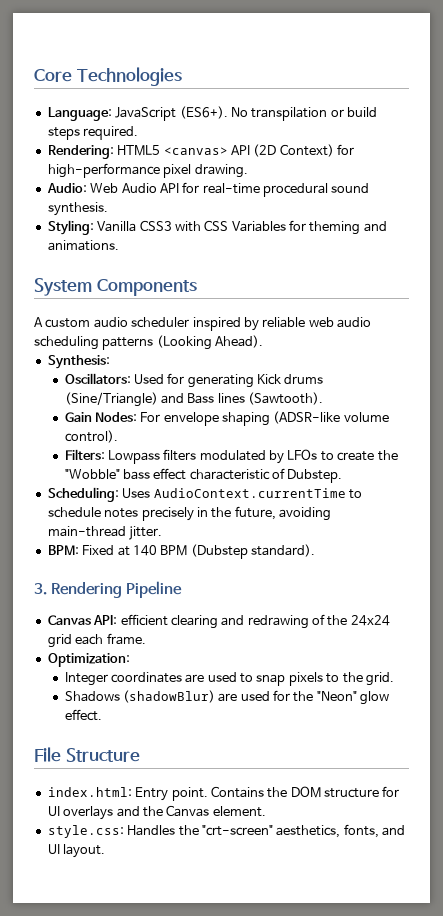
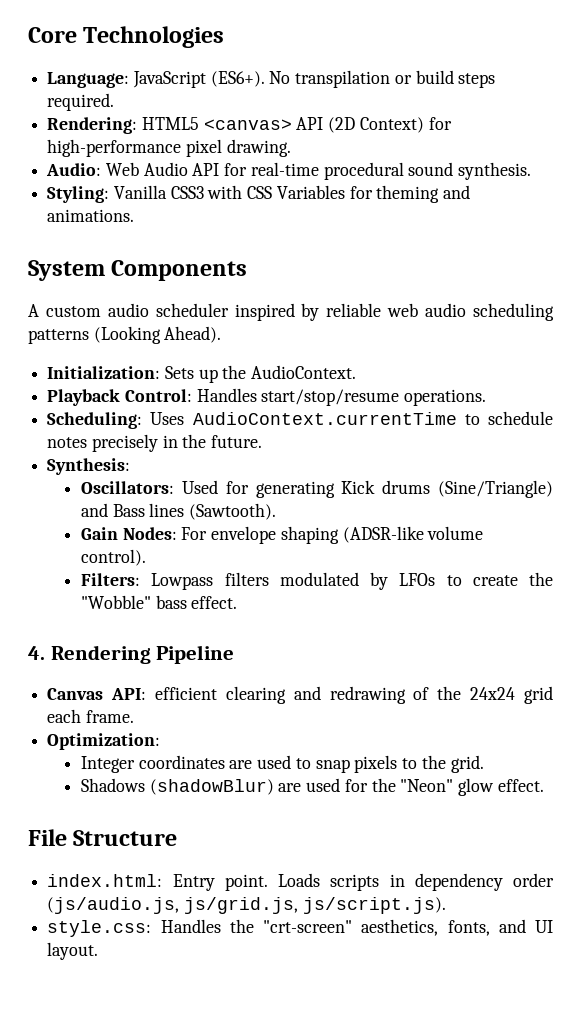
+ Initialization: Sets up the AudioContext.
+ Playback Control: Handles start/stop/resume operations.
+ Scheduling: Uses AudioContext.currentTime to schedule notes precisely in the future.
- Filters: Lowpass filters modulated by LFOs to create the "Wobble" bass effect characteristic of Dubstep.
- Scheduling: Uses AudioContext.currentTime to schedule notes precisely in the future, avoiding main-thread jitter.
- BPM: Fixed at 140 BPM (Dubstep standard).
- 3. Rendering Pipeline
+ Filters: Lowpass filters modulated by LFOs to create the "Wobble" bass effect.
+ 4. Rendering Pipeline
- Contains the DOM structure for UI overlays and the Canvas element.
+ Loads scripts in dependency order (js/audio.js, js/grid.js, js/script.js).

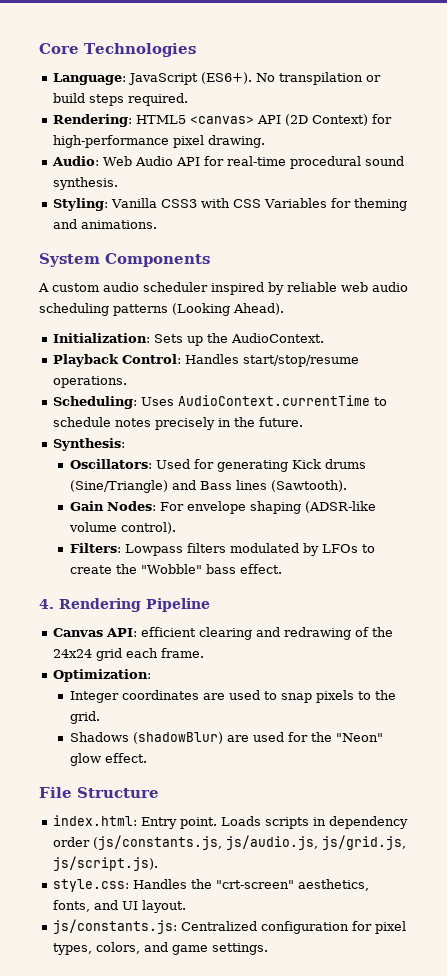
- Loads scripts in dependency order (js/audio.js, js/grid.js, js/script.js).
+ Loads scripts in dependency order (js/constants.js, js/audio.js, js/grid.js, js/script.js).
+ js/constants.js: Centralized configuration for pixel types, colors, and game settings.

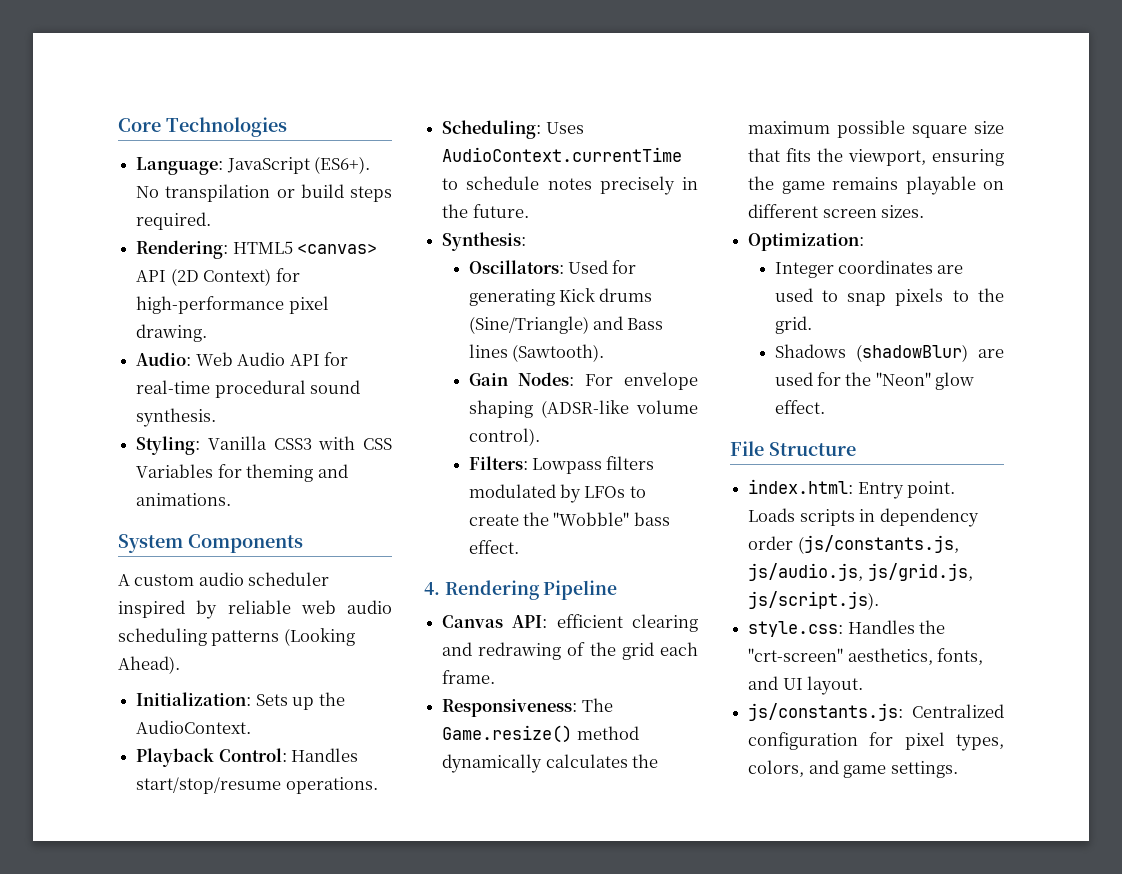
- Canvas API: efficient clearing and redrawing of the 24x24 grid each frame.
+ Canvas API: efficient clearing and redrawing of the grid each frame.
+ Responsiveness: The Game.resize() method dynamically calculates the maximum possible square size that fits the viewport, ensuring the game remains playable on different screen sizes.

